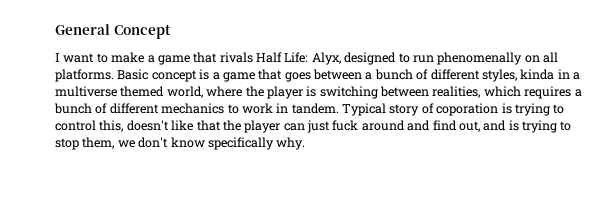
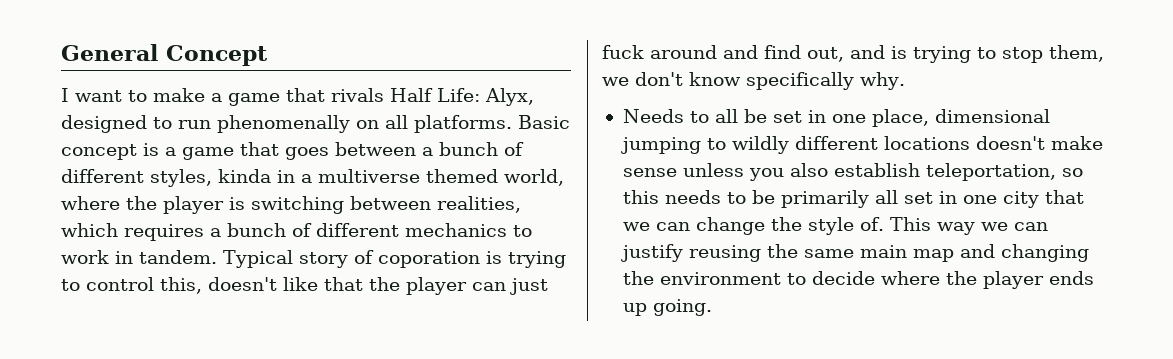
+ Needs to all be set in one place, dimensional jumping to wildly different locations doesn't make sense unless you also establish teleportation, so this needs to be primarily all set in one city that we can change the style of. This way we can justify reusing the same main map and changing the environment to decide where the player ends up going.

